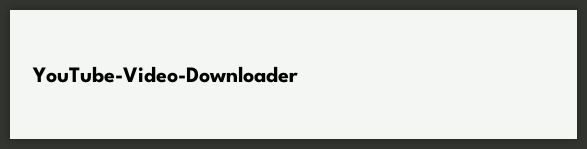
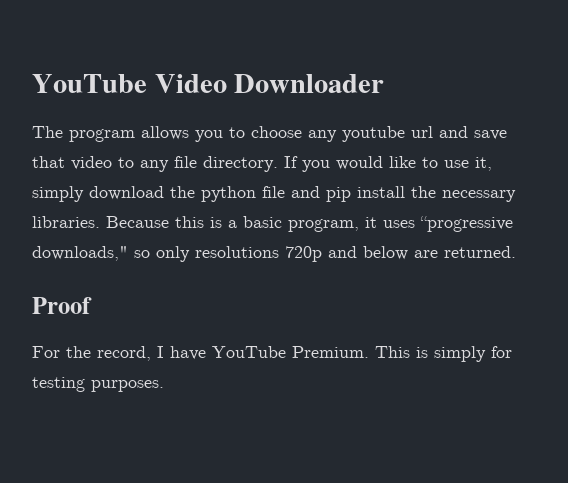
- YouTube-Video-Downloader
+ YouTube Video Downloader
+ The program allows you to choose any youtube url and save that video to any file directory. If you would like to use it, simply download the python file and pip install the necessary libraries. Because this is a basic program, it uses “progressive downloads," so only resolutions 720p and below are returned.
+ Proof
+ For the record, I have YouTube Premium. This is simply for testing purposes.

